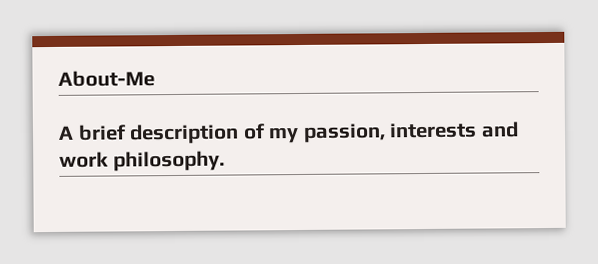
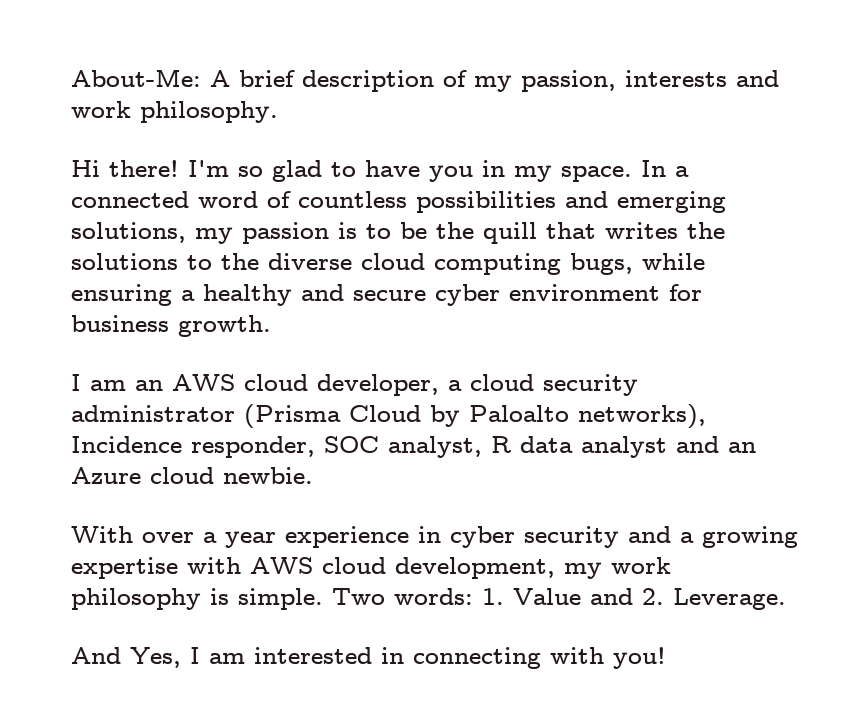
- About-Me
- A brief description of my passion, interests and work philosophy.
+ About-Me: A brief description of my passion, interests and work philosophy.
+ Hi there! I'm so glad to have you in my space. In a connected word of countless possibilities and emerging solutions, my passion is to be the quill that writes the solutions to the diverse cloud computing bugs, while ensuring a healthy and secure cyber environment for business growth.
+ I am an AWS cloud developer, a cloud security administrator (Prisma Cloud by Paloalto networks), Incidence responder, SOC analyst, R data analyst and an Azure cloud newbie.
+ With over a year experience in cyber security and a growing expertise with AWS cloud development, my work philosophy is simple. Two words: 1. Value and 2. Leverage.
+ And Yes, I am interested in connecting with you!

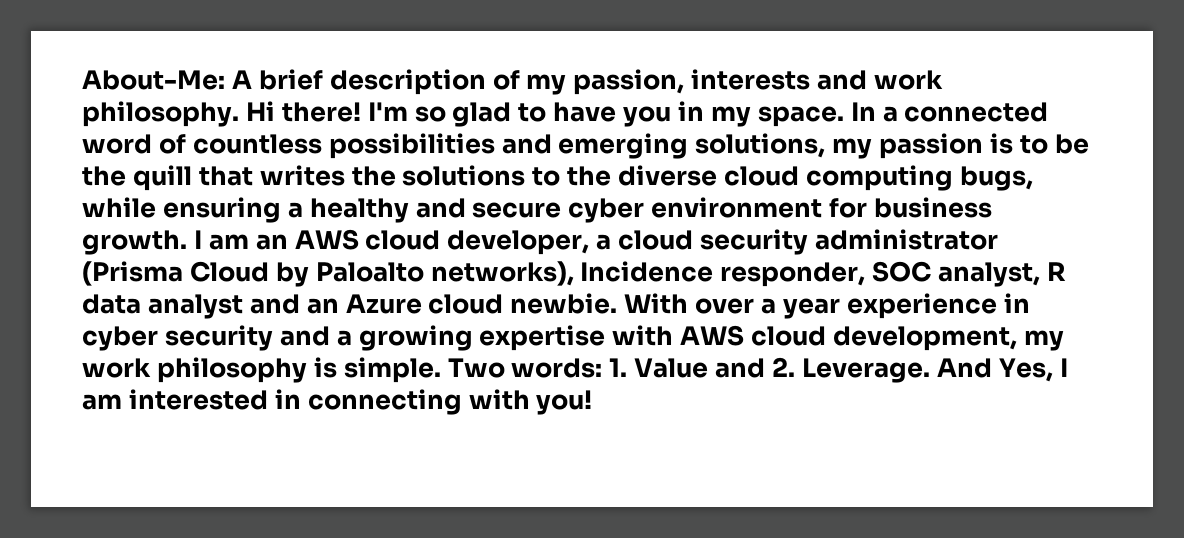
- About-Me: A brief description of my passion, interests and work philosophy.
- Hi there!
+ About-Me: A brief description of my passion, interests and work philosophy. Hi there!
- In a connected word of countless possibilities and emerging solutions, my passion is to be the quill that writes the solutions to the diverse cloud computing bugs, while ensuring a healthy and secure cyber environment for business growth.
- I am an AWS cloud developer, a cloud security administrator (Prisma Cloud by Paloalto networks), Incidence responder, SOC analyst, R data analyst and an Azure cloud newbie.
- With over a year experience in cyber security and a growing expertise with AWS cloud development, my work philosophy is simple.
+ In a connected word of countless possibilities and emerging solutions, my passion is to be the quill that writes the solutions to the diverse cloud computing bugs, while ensuring a healthy and secure cyber environment for business growth. I am an AWS cloud developer, a cloud security administrator (Prisma Cloud by Paloalto networks), Incidence responder, SOC analyst, R data analyst and an Azure cloud newbie. With over a year experience in cyber security and a growing expertise with AWS cloud development, my work philosophy is simple.
- Two words: 1. Value and 2. Leverage.
- And Yes, I am interested in connecting with you!
+ Two words: 1. Value and 2. Leverage. And Yes, I am interested in connecting with you!

